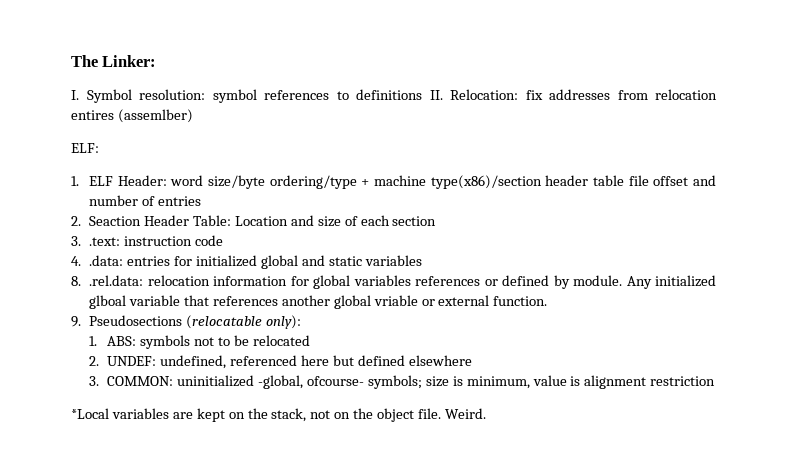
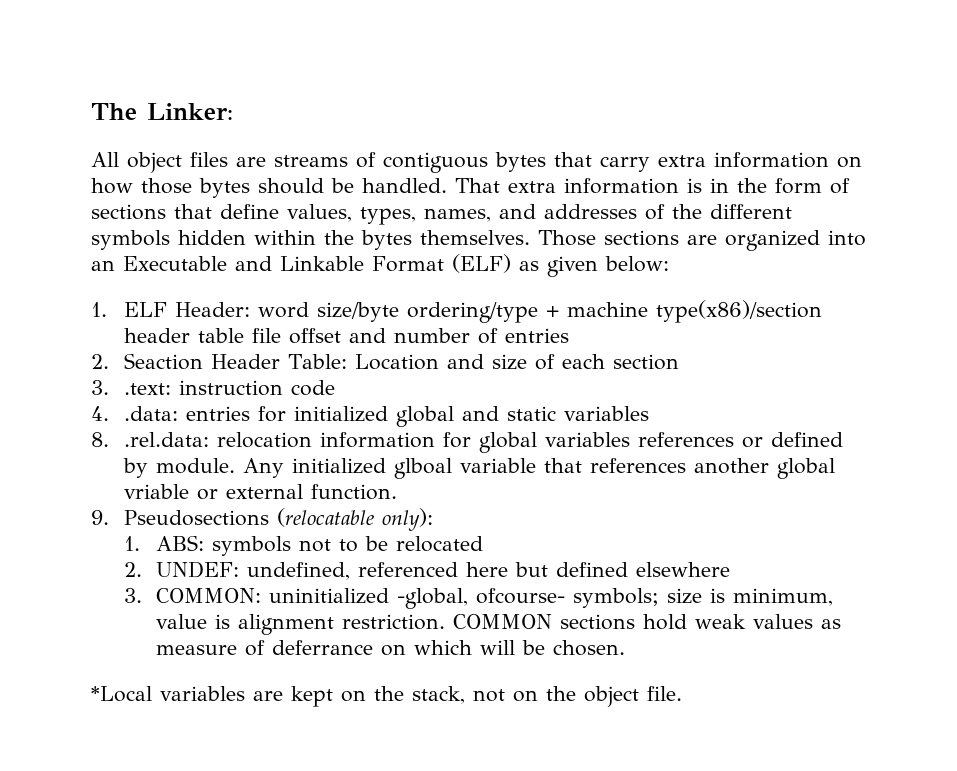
- I. Symbol resolution: symbol references to definitions II. Relocation: fix addresses from relocation entires (assemlber)
- ELF:
+ All object files are streams of contiguous bytes that carry extra information on how those bytes should be handled. That extra information is in the form of sections that define values, types, names, and addresses of the different symbols hidden within the bytes themselves. Those sections are organized into an Executable and Linkable Format (ELF) as given below:
- 3. COMMON: uninitialized -global, ofcourse- symbols; size is minimum, value is alignment restriction
+ 3. COMMON: uninitialized -global, ofcourse- symbols; size is minimum, value is alignment restriction. COMMON sections hold weak values as measure of deferrance on which will be chosen.
- Weird.

